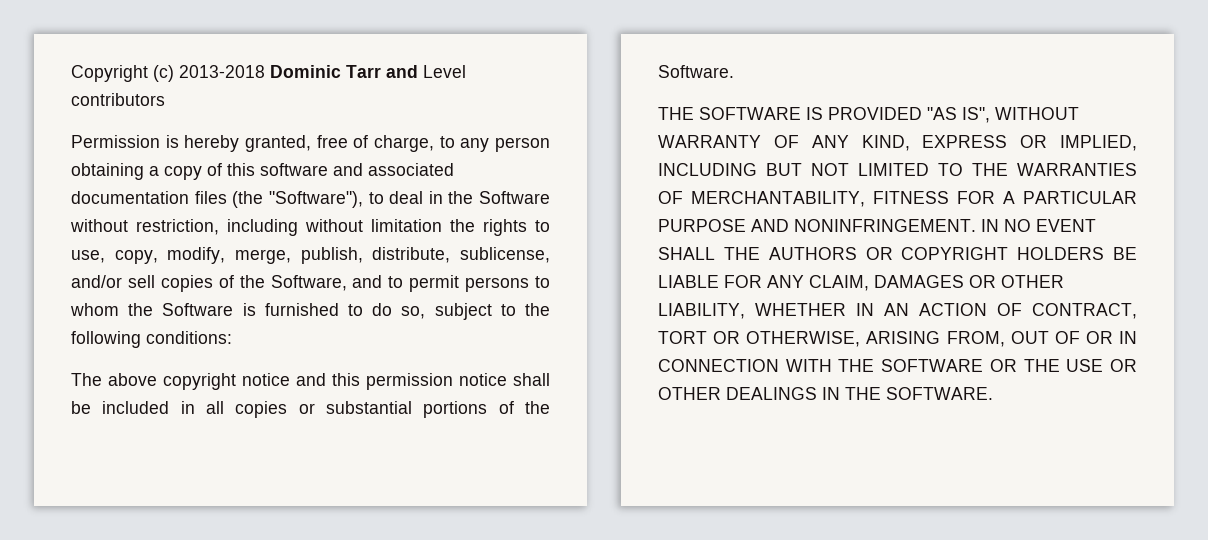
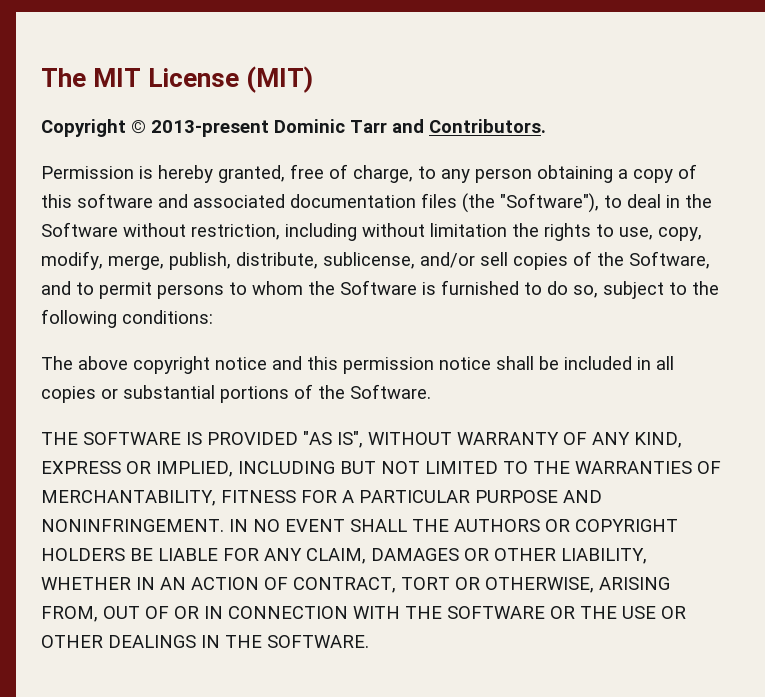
- Copyright (c) 2013-2018 Dominic Tarr and Level contributors
+ The MIT License (MIT)
+ Copyright © 2013-present Dominic Tarr and Contributors.

